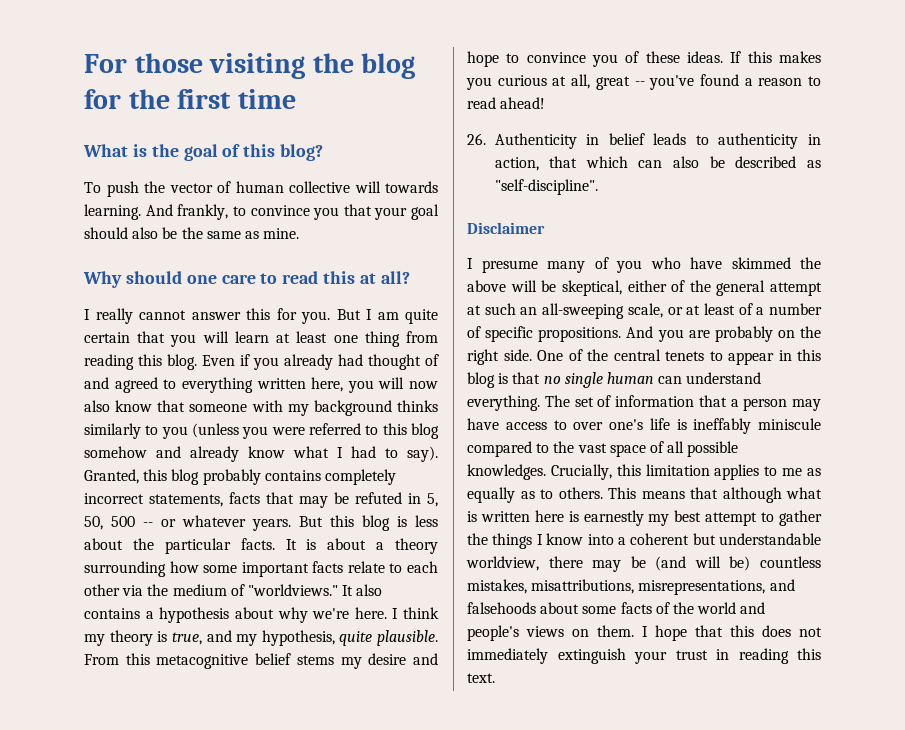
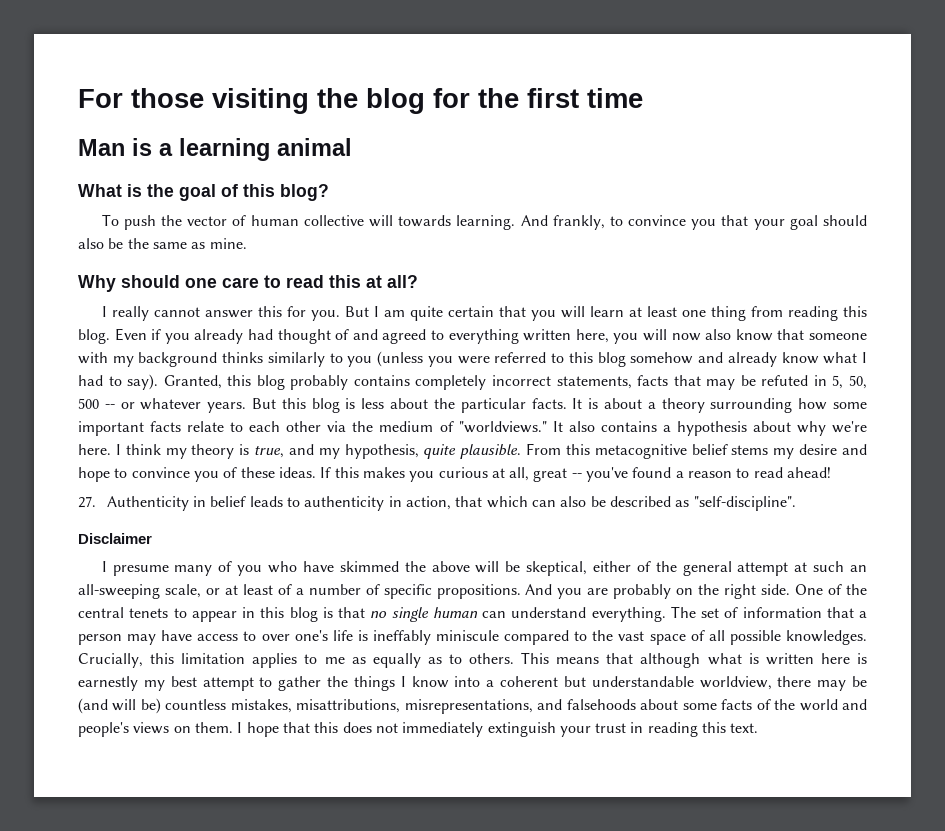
+ Man is a learning animal
- 26. Authenticity in belief leads to authenticity in action, that which can also be described as "self-discipline".
+ 27. Authenticity in belief leads to authenticity in action, that which can also be described as "self-discipline".

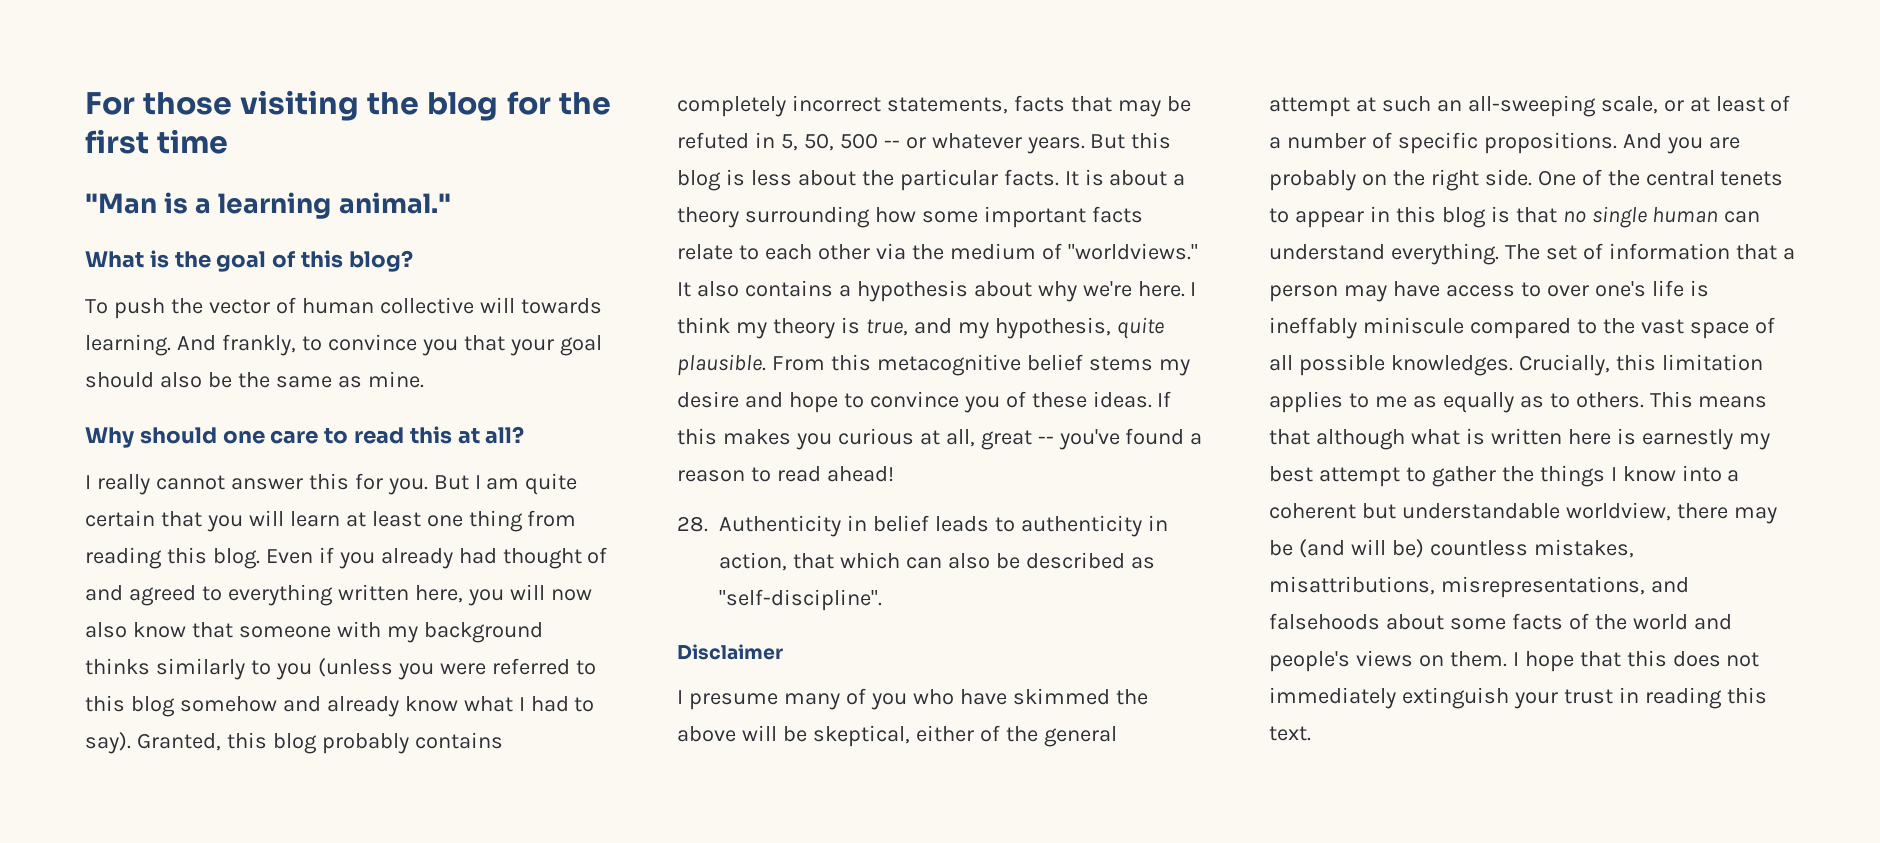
- Man is a learning animal
+ "Man is a learning animal."
- 27. Authenticity in belief leads to authenticity in action, that which can also be described as "self-discipline".
+ 28. Authenticity in belief leads to authenticity in action, that which can also be described as "self-discipline".

